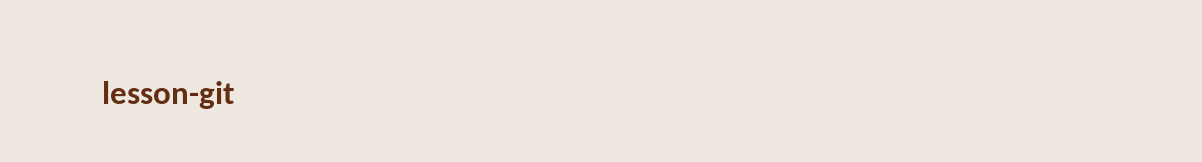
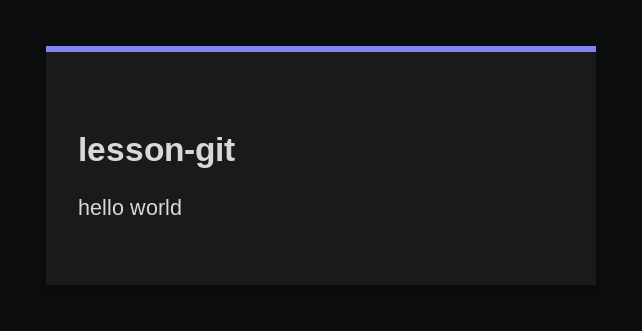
+ hello world

